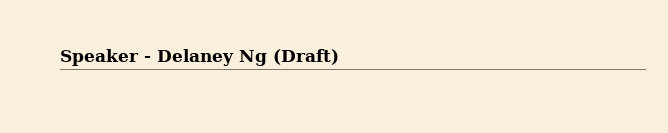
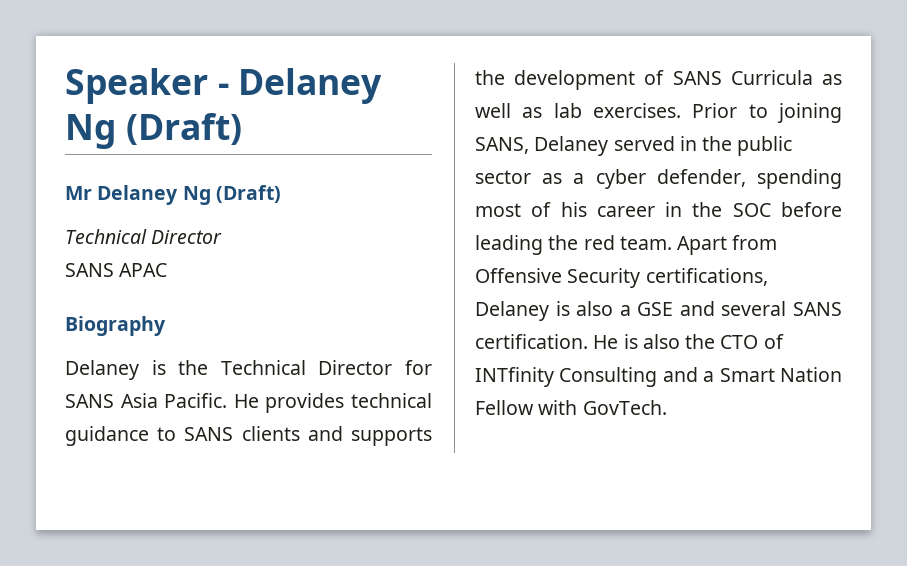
+ Mr Delaney Ng (Draft)
+ Technical Director
+ SANS APAC
+ Biography
+ Delaney is the Technical Director for SANS Asia Pacific. He provides technical guidance to SANS clients and supports the development of SANS Curricula as well as lab exercises. Prior to joining SANS, Delaney served in the public sector as a cyber defender, spending most of his career in the SOC before leading the red team. Apart from Offensive Security certifications, Delaney is also a GSE and several SANS certification. He is also the CTO of INTfinity Consulting and a Smart Nation Fellow with GovTech.

